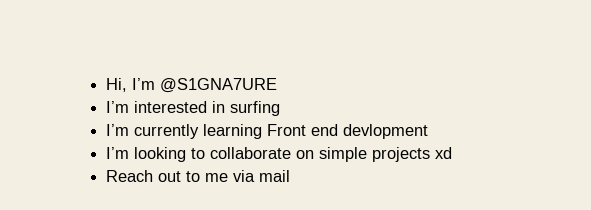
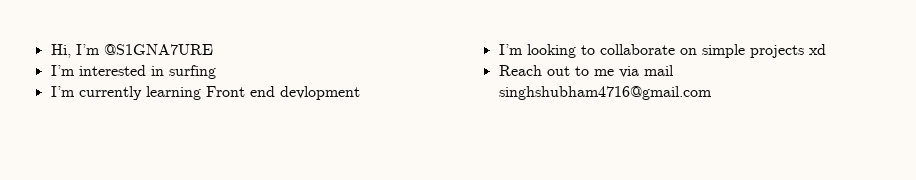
- Reach out to me via mail
+ Reach out to me via mail singhshubham4716@gmail.com

